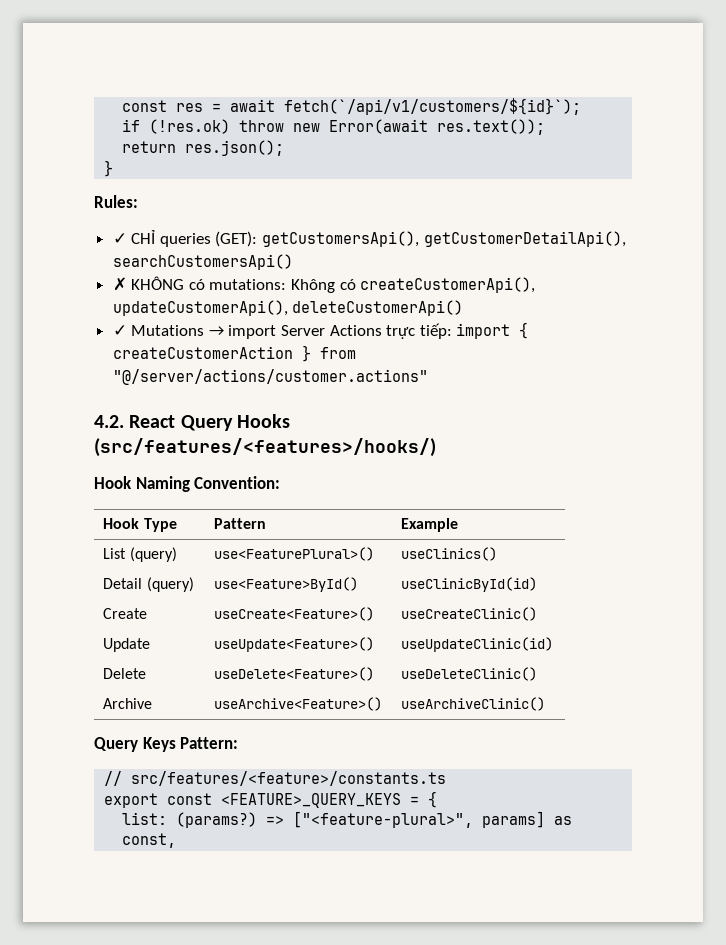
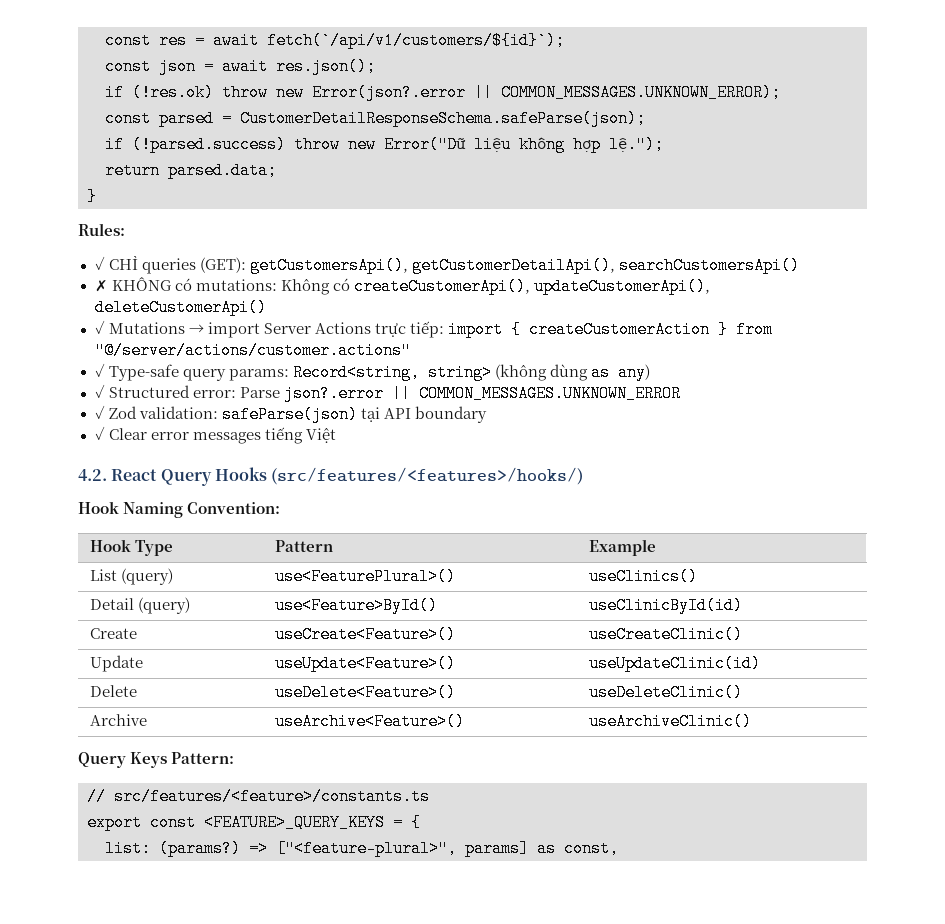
+ const json = await res.json();
- if (!res.ok) throw new Error(await res.text());
+ if (!res.ok) throw new Error(json?.error || COMMON_MESSAGES.UNKNOWN_ERROR);
+ const parsed = CustomerDetailResponseSchema.safeParse(json);
+ if (!parsed.success) throw new Error("Dữ liệu không hợp lệ.");
- return res.json();
+ return parsed.data;
+ ✓ Type-safe query params: Record<string, string> (không dùng as any)
+ ✓ Structured error: Parse json?.error || COMMON_MESSAGES.UNKNOWN_ERROR
+ ✓ Zod validation: safeParse(json) tại API boundary
+ ✓ Clear error messages tiếng Việt

